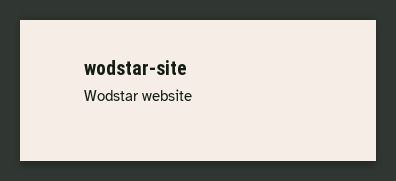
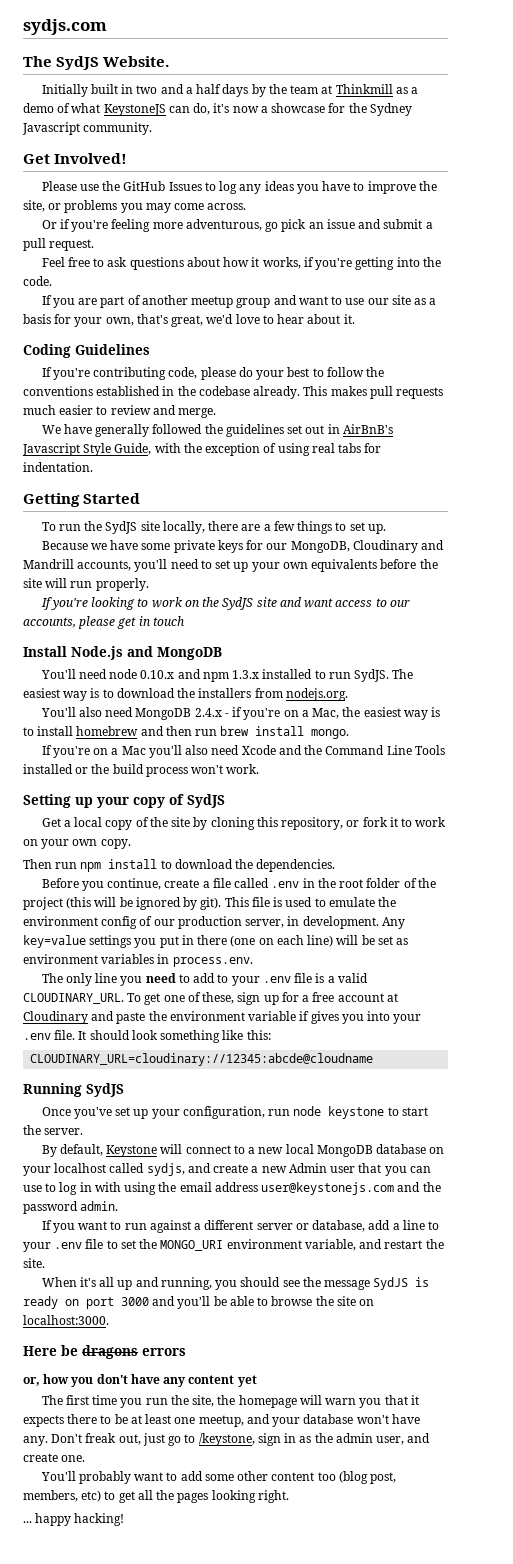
- wodstar-site
- Wodstar website
+ sydjs.com
+ The SydJS Website.
+ Initially built in two and a half days by the team at Thinkmill as a demo of what KeystoneJS can do, it's now a showcase for the Sydney Javascript community.
+ Get Involved!
+ Please use the GitHub Issues to log any ideas you have to improve the site, or problems you may come across.
+ Or if you're feeling more adventurous, go pick an issue and submit a pull request.
+ Feel free to ask questions about how it works, if you're getting into the code.
+ If you are part of another meetup group and want to use our site as a basis for your own, that's great, we'd love to hear about it.
+ Coding Guidelines
+ If you're contributing code, please do your best to follow the conventions established in the codebase already. This makes pull requests much easier to review and merge.
+ We have generally followed the guidelines set out in AirBnB's Javascript Style Guide, with the exception of using real tabs for indentation.
+ Getting Started
+ To run the SydJS site locally, there are a few things to set up.
+ Because we have some private keys for our MongoDB, Cloudinary and Mandrill accounts, you'll need to set up your own equivalents before the site will run properly.
+ If you're looking to work on the SydJS site and want access to our accounts, please get in touch
+ Install Node.js and MongoDB
+ You'll need node 0.10.x and npm 1.3.x installed to run SydJS. The easiest way is to download the installers from nodejs.org.
+ You'll also need MongoDB 2.4.x - if you're on a Mac, the easiest way is to install homebrew and then run brew install mongo.
+ If you're on a Mac you'll also need Xcode and the Command Line Tools installed or the build process won't work.
+ Setting up your copy of SydJS
+ Get a local copy of the site by cloning this repository, or fork it to work on your own copy.
+ Then run npm install to download the dependencies.
+ Before you continue, create a file called .env in the root folder of the project (this will be ignored by git). This file is used to emulate the environment config of our production server, in development. Any key=value settings you put in there (one on each line) will be set as environment variables in process.env.
+ The only line you need to add to your .env file is a valid CLOUDINARY_URL. To get one of these, sign up for a free account at Cloudinary and paste the environment variable if gives you into your .env file. It should look something like this:
+ CLOUDINARY_URL=cloudinary://12345:abcde@cloudname
+ Running SydJS
+ Once you've set up your configuration, run node keystone to start the server.
+ By default, Keystone will connect to a new local MongoDB database on your localhost called sydjs, and create a new Admin user that you can use to log in with using the email address user@keystonejs.com and the password admin.
+ If you want to run against a different server or database, add a line to your .env file to set the MONGO_URI environment variable, and restart the site.
+ When it's all up and running, you should see the message SydJS is ready on port 3000 and you'll be able to browse the site on localhost:3000.
+ Here be dragons errors
+ or, how you don't have any content yet
+ The first time you run the site, the homepage will warn you that it expects there to be at least one meetup, and your database won't have any. Don't freak out, just go to /keystone, sign in as the admin user, and create one.
+ You'll probably want to add some other content too (blog post, members, etc) to get all the pages looking right.
+ ... happy hacking!

